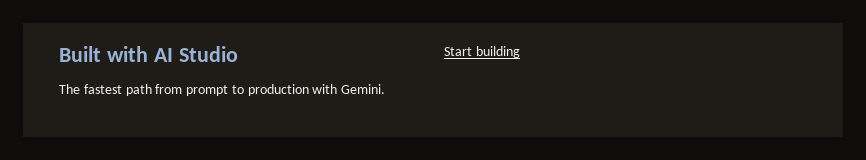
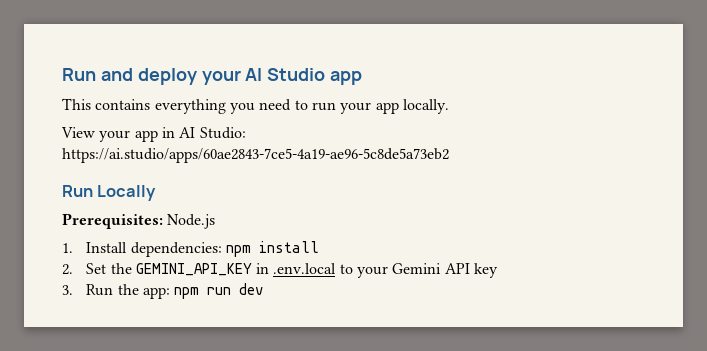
- Built with AI Studio
- The fastest path from prompt to production with Gemini.
- Start building
+ Run and deploy your AI Studio app
+ This contains everything you need to run your app locally.
+ View your app in AI Studio: https://ai.studio/apps/60ae2843-7ce5-4a19-ae96-5c8de5a73eb2
+ Run Locally
+ Prerequisites: Node.js
+ 1. Install dependencies: npm install
+ 2. Set the GEMINI_API_KEY in .env.local to your Gemini API key
+ 3. Run the app: npm run dev

